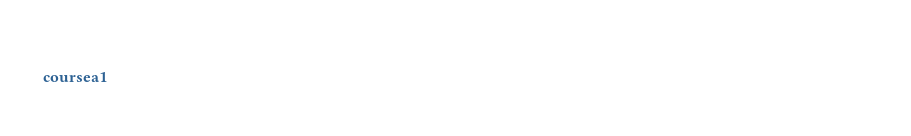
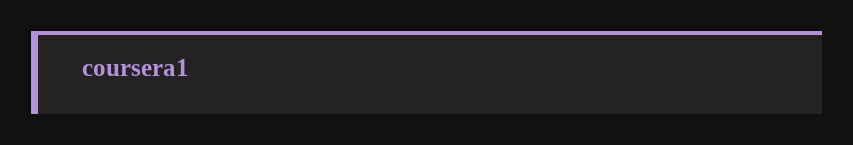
- coursea1
+ coursera1

